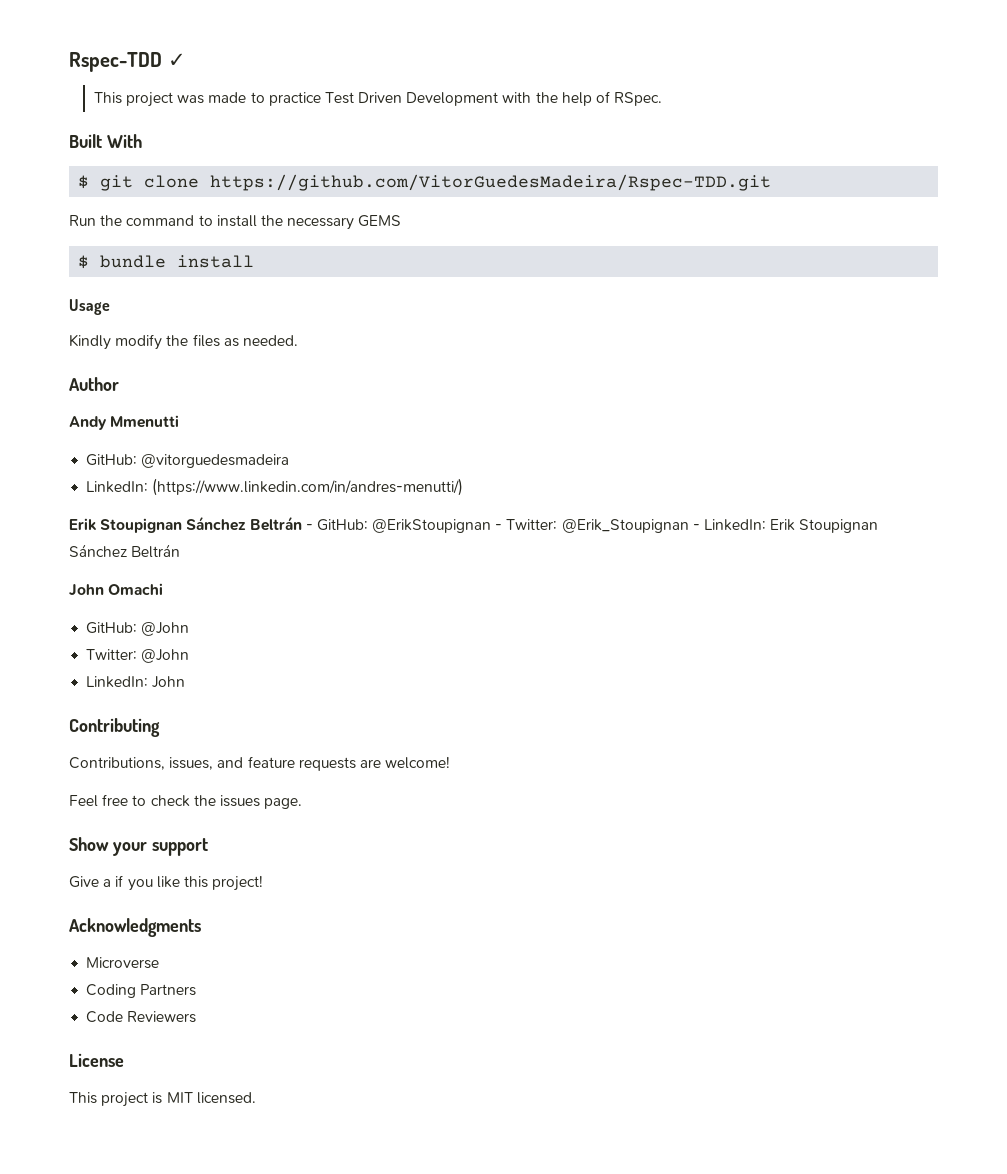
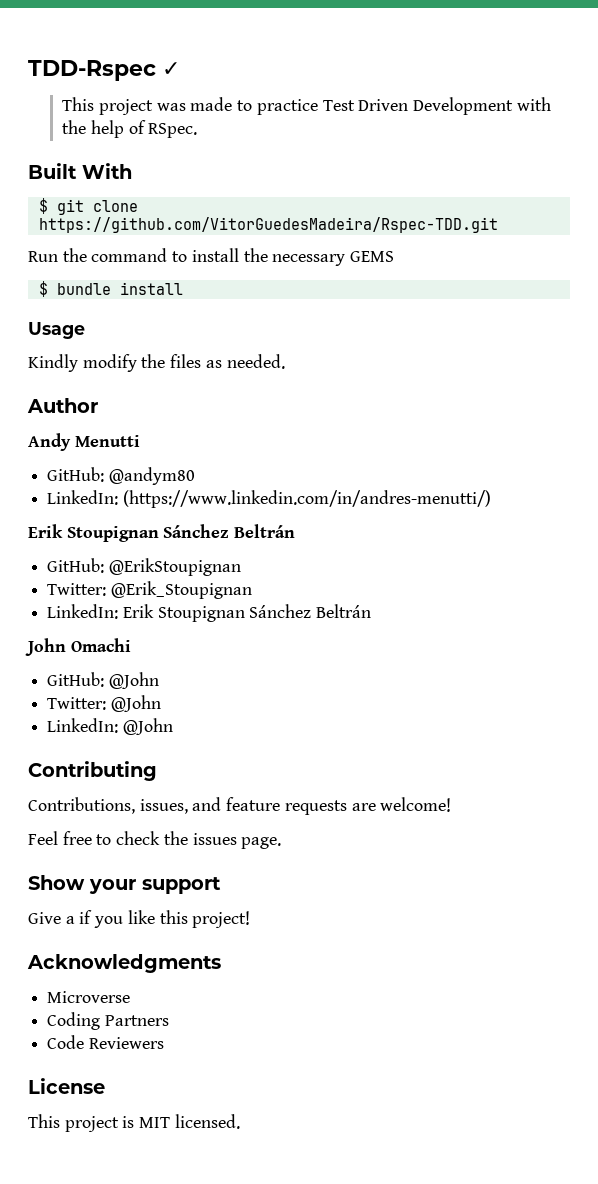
- Rspec-TDD ✓
+ TDD-Rspec ✓
- Andy Mmenutti
- GitHub: @vitorguedesmadeira
+ Andy Menutti
+ GitHub: @andym80
  LinkedIn: (https://www.linkedin.com/in/andres-menutti/)
- Erik Stoupignan Sánchez Beltrán - GitHub: @ErikStoupignan - Twitter: @Erik_Stoupignan - LinkedIn: Erik Stoupignan Sánchez Beltrán
+ Erik Stoupignan Sánchez Beltrán
+ GitHub: @ErikStoupignan
+ Twitter: @Erik_Stoupignan
+ LinkedIn: Erik Stoupignan Sánchez Beltrán
- LinkedIn: John
+ LinkedIn: @John

